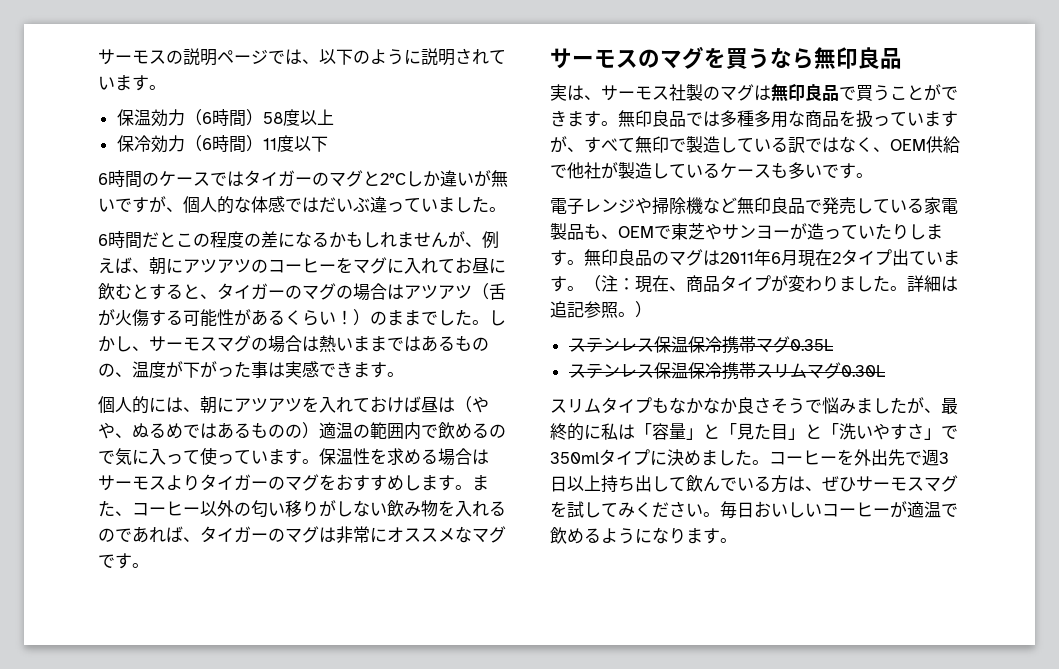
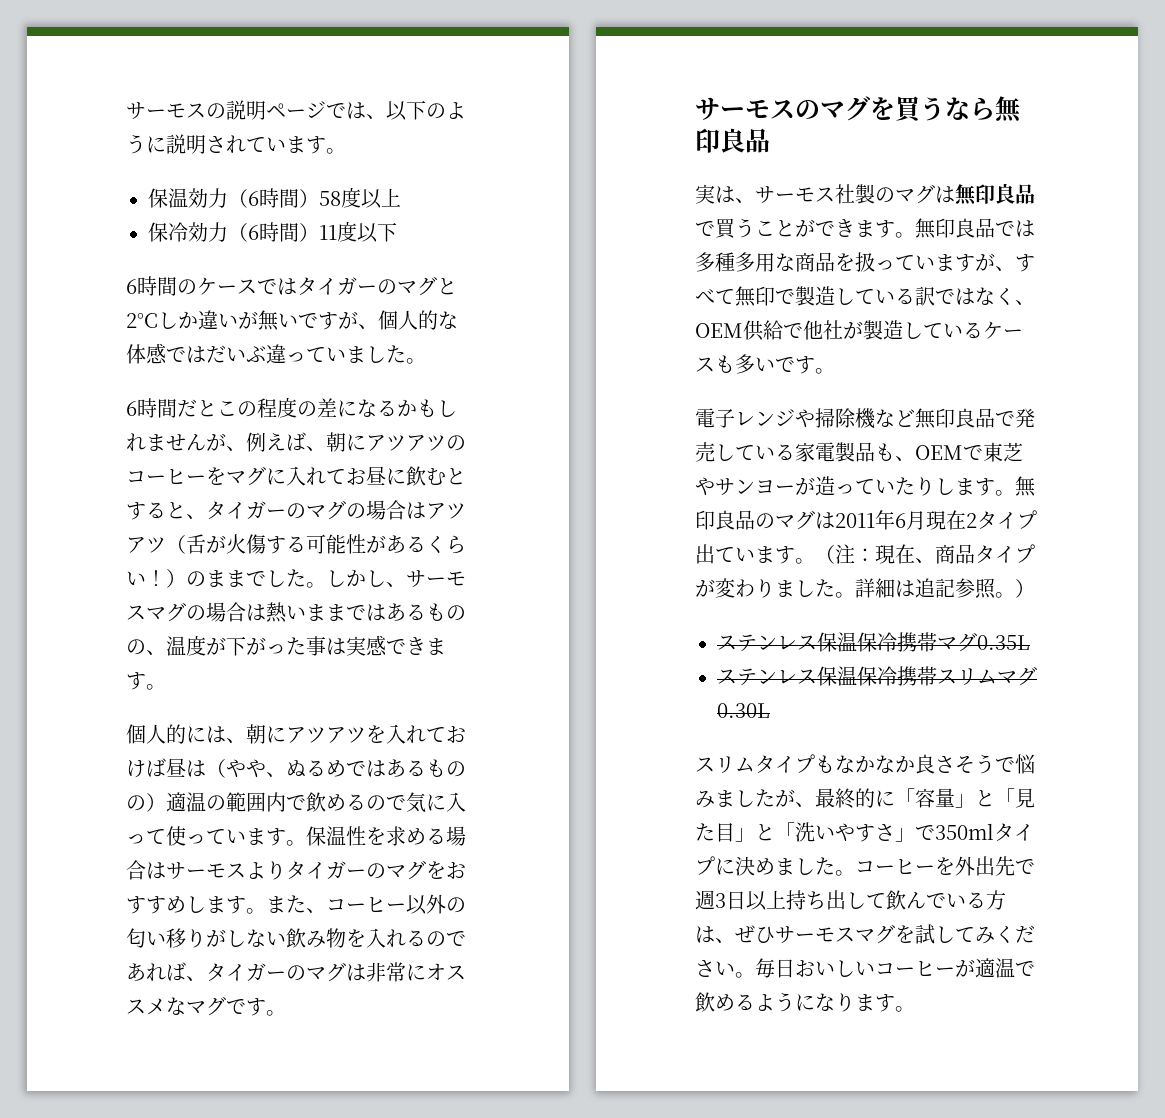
- スリムタイプもなかなか良さそうで悩みましたが、最終的に私は「容量」と「見た目」と「洗いやすさ」で350mlタイプに決めました。
+ スリムタイプもなかなか良さそうで悩みましたが、最終的に「容量」と「見た目」と「洗いやすさ」で350mlタイプに決めました。

